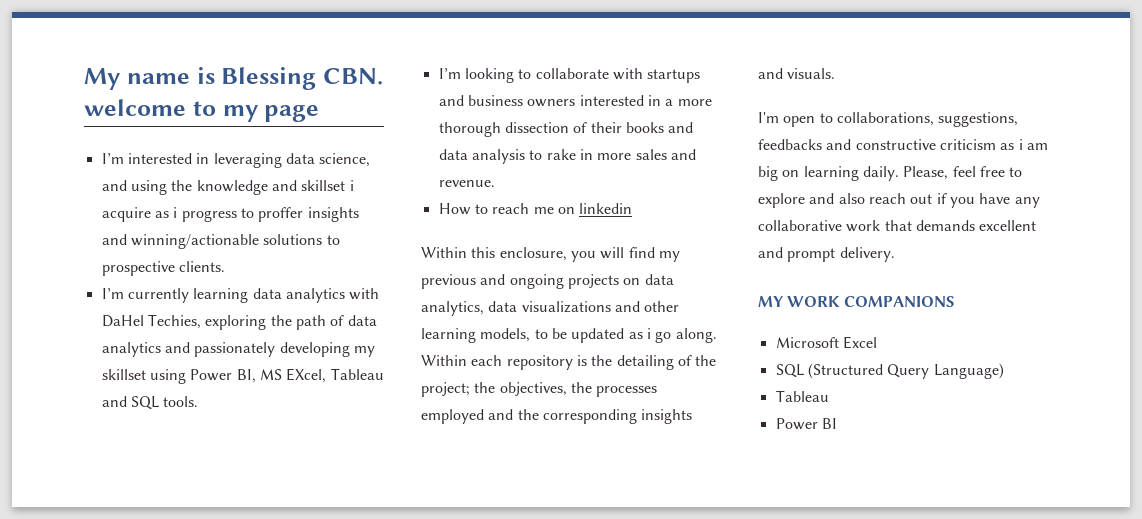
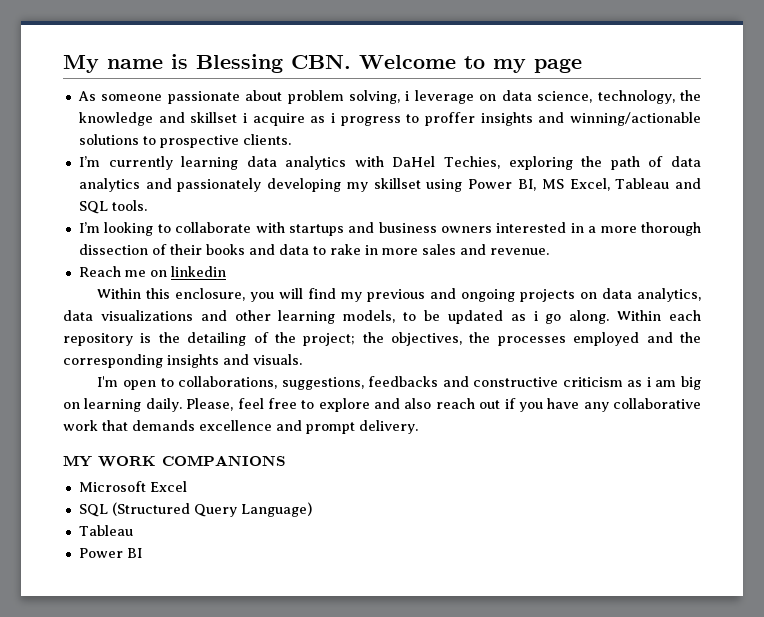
- My name is Blessing CBN. welcome to my page
+ My name is Blessing CBN. Welcome to my page
- I’m interested in leveraging data science, and using the knowledge and skillset i acquire as i progress to proffer insights and winning/actionable solutions to prospective clients.
+ As someone passionate about problem solving, i leverage on data science, technology, the knowledge and skillset i acquire as i progress to proffer insights and winning/actionable solutions to prospective clients.
- I’m currently learning data analytics with DaHel Techies, exploring the path of data analytics and passionately developing my skillset using Power BI, MS EXcel, Tableau and SQL tools.
+ I’m currently learning data analytics with DaHel Techies, exploring the path of data analytics and passionately developing my skillset using Power BI, MS Excel, Tableau and SQL tools.
- I’m looking to collaborate with startups and business owners interested in a more thorough dissection of their books and data analysis to rake in more sales and revenue.
+ I’m looking to collaborate with startups and business owners interested in a more thorough dissection of their books and data to rake in more sales and revenue.
- How to reach me on linkedin
+ Reach me on linkedin
- Please, feel free to explore and also reach out if you have any collaborative work that demands excellent and prompt delivery.
+ Please, feel free to explore and also reach out if you have any collaborative work that demands excellence and prompt delivery.

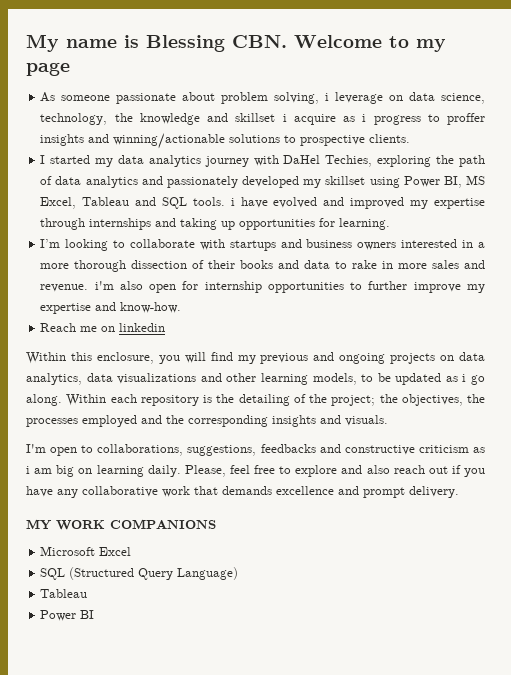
- I’m currently learning data analytics with DaHel Techies, exploring the path of data analytics and passionately developing my skillset using Power BI, MS Excel, Tableau and SQL tools.
+ I started my data analytics journey with DaHel Techies, exploring the path of data analytics and passionately developed my skillset using Power BI, MS Excel, Tableau and SQL tools. i have evolved and improved my expertise through internships and taking up opportunities for learning.
- I’m looking to collaborate with startups and business owners interested in a more thorough dissection of their books and data to rake in more sales and revenue.
+ I’m looking to collaborate with startups and business owners interested in a more thorough dissection of their books and data to rake in more sales and revenue. i'm also open for internship opportunities to further improve my expertise and know-how.

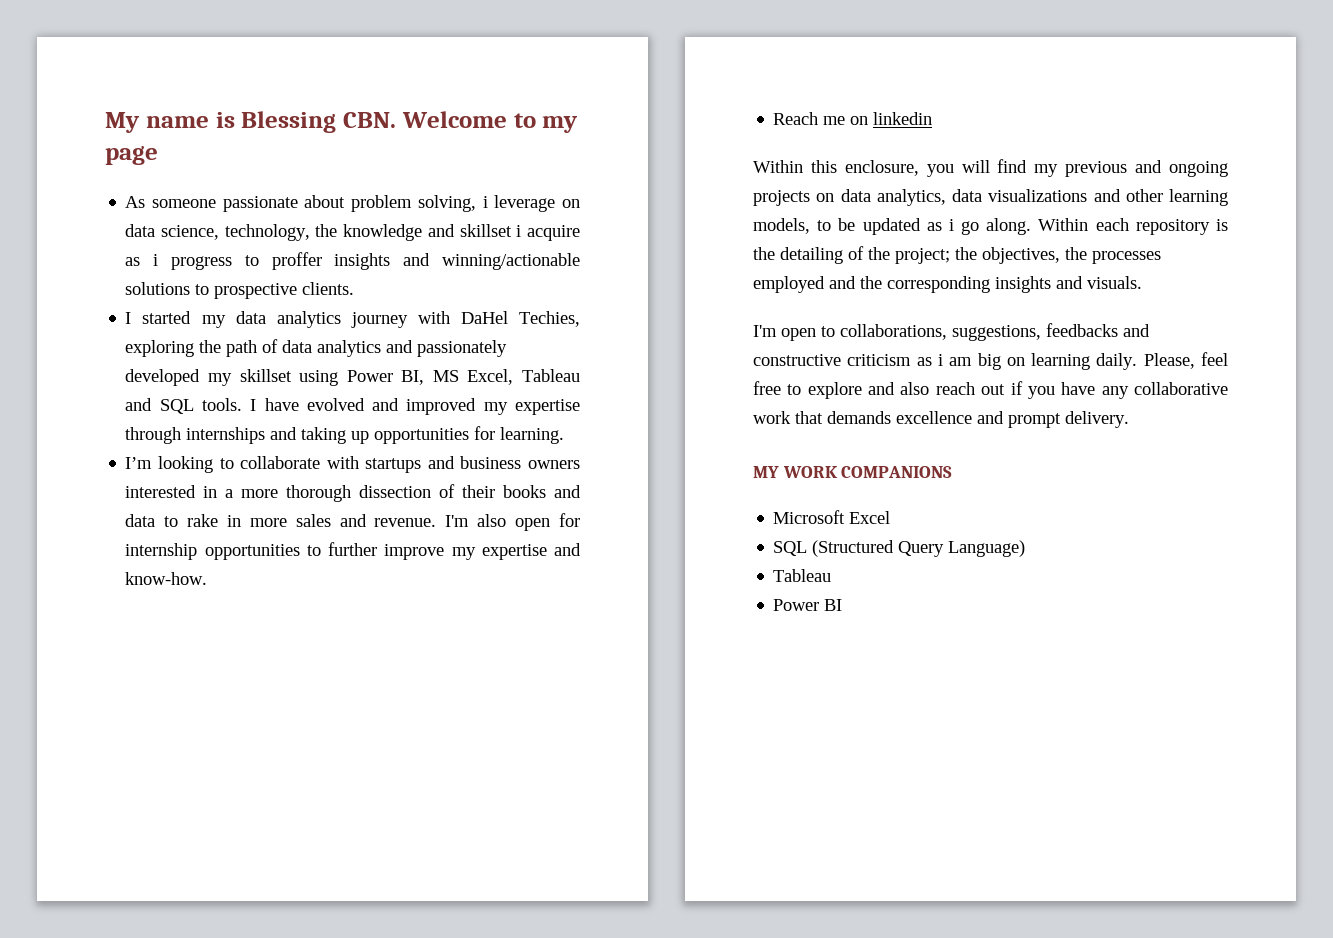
- I started my data analytics journey with DaHel Techies, exploring the path of data analytics and passionately developed my skillset using Power BI, MS Excel, Tableau and SQL tools. i have evolved and improved my expertise through internships and taking up opportunities for learning.
+ I started my data analytics journey with DaHel Techies, exploring the path of data analytics and passionately developed my skillset using Power BI, MS Excel, Tableau and SQL tools. I have evolved and improved my expertise through internships and taking up opportunities for learning.
- I’m looking to collaborate with startups and business owners interested in a more thorough dissection of their books and data to rake in more sales and revenue. i'm also open for internship opportunities to further improve my expertise and know-how.
+ I’m looking to collaborate with startups and business owners interested in a more thorough dissection of their books and data to rake in more sales and revenue. I'm also open for internship opportunities to further improve my expertise and know-how.

